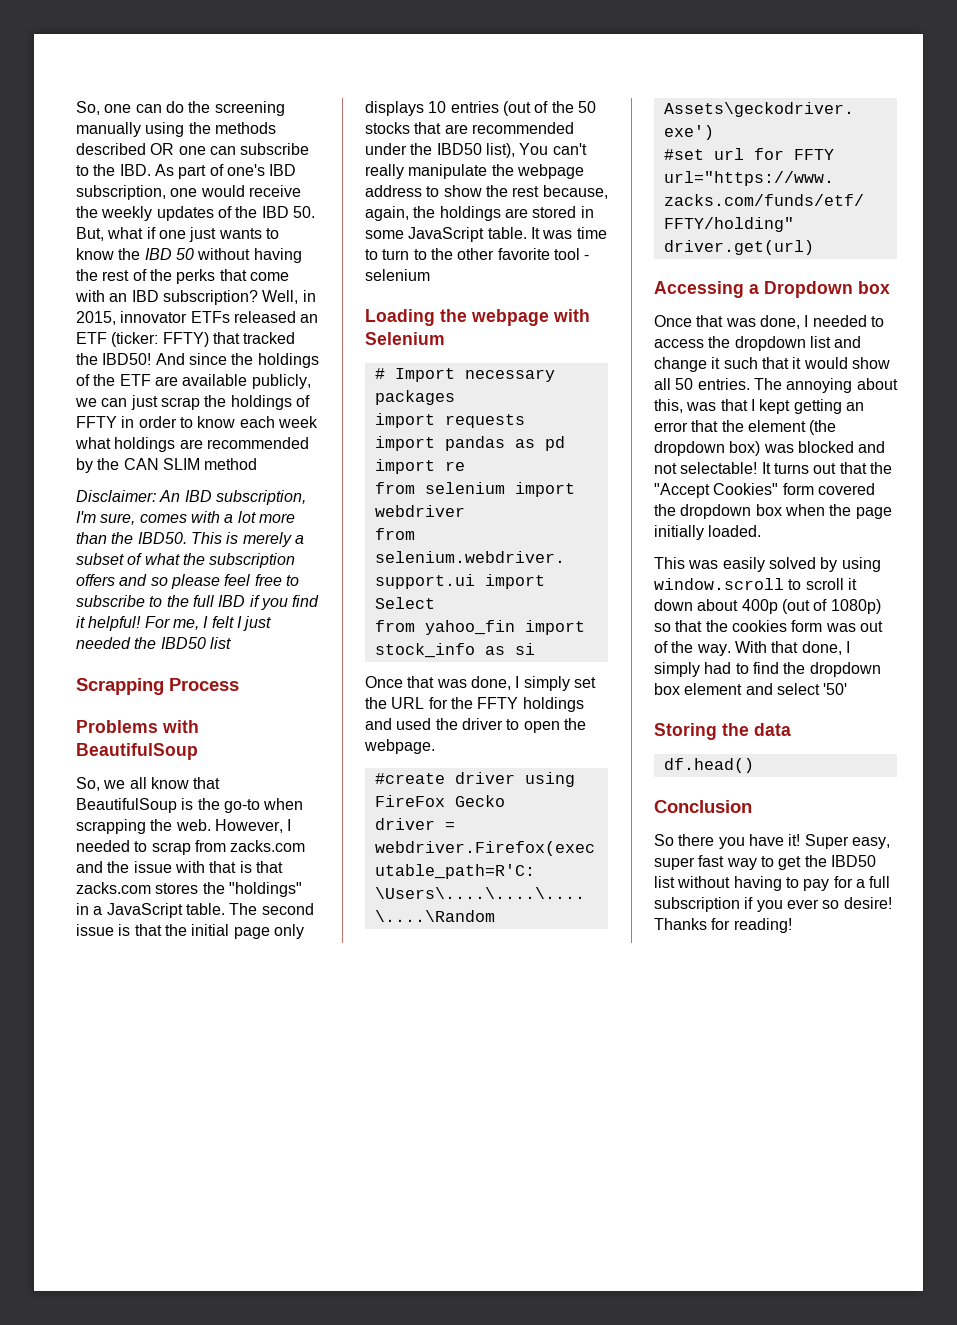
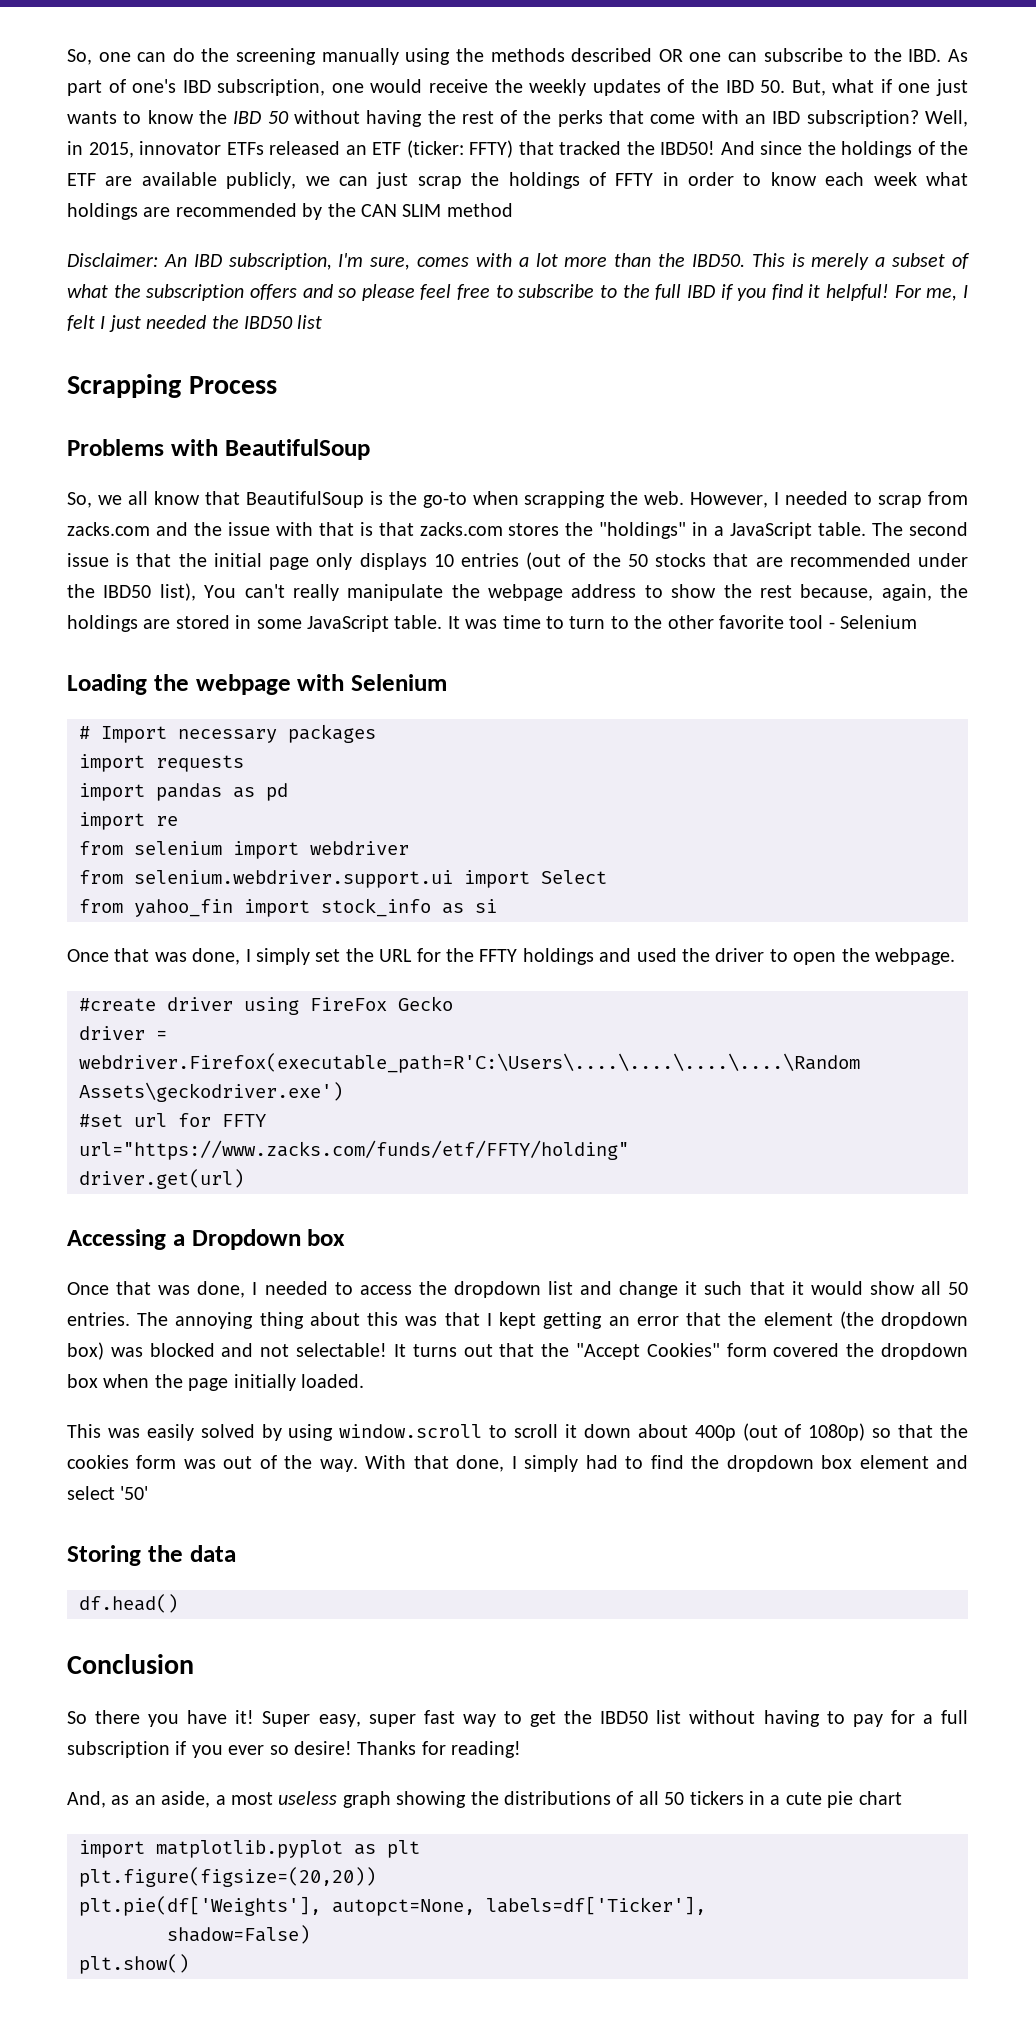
- It was time to turn to the other favorite tool - selenium
+ It was time to turn to the other favorite tool - Selenium
- The annoying about this, was that I kept getting an error that the element (the dropdown box) was blocked and not selectable!
+ The annoying thing about this was that I kept getting an error that the element (the dropdown box) was blocked and not selectable!
+ And, as an aside, a most useless graph showing the distributions of all 50 tickers in a cute pie chart
+ import matplotlib.pyplot as plt
+ plt.figure(figsize=(20,20))
+ plt.pie(df['Weights'], autopct=None, labels=df['Ticker'],
+ shadow=False)
+ plt.show()

